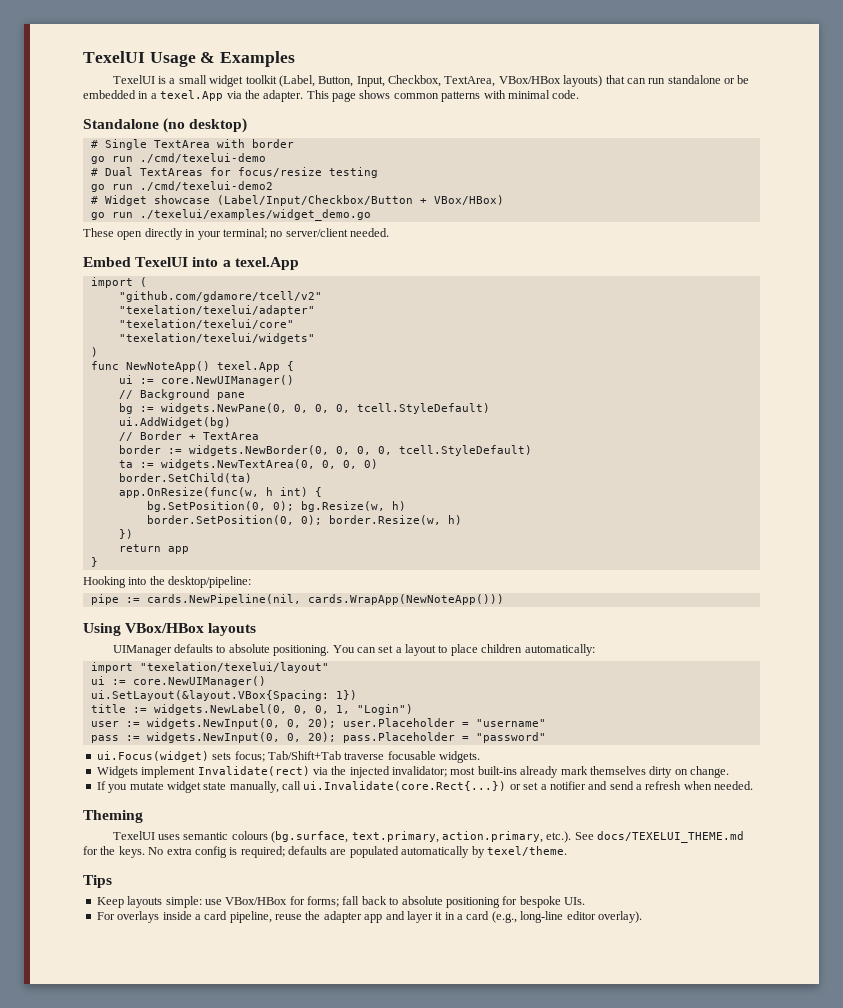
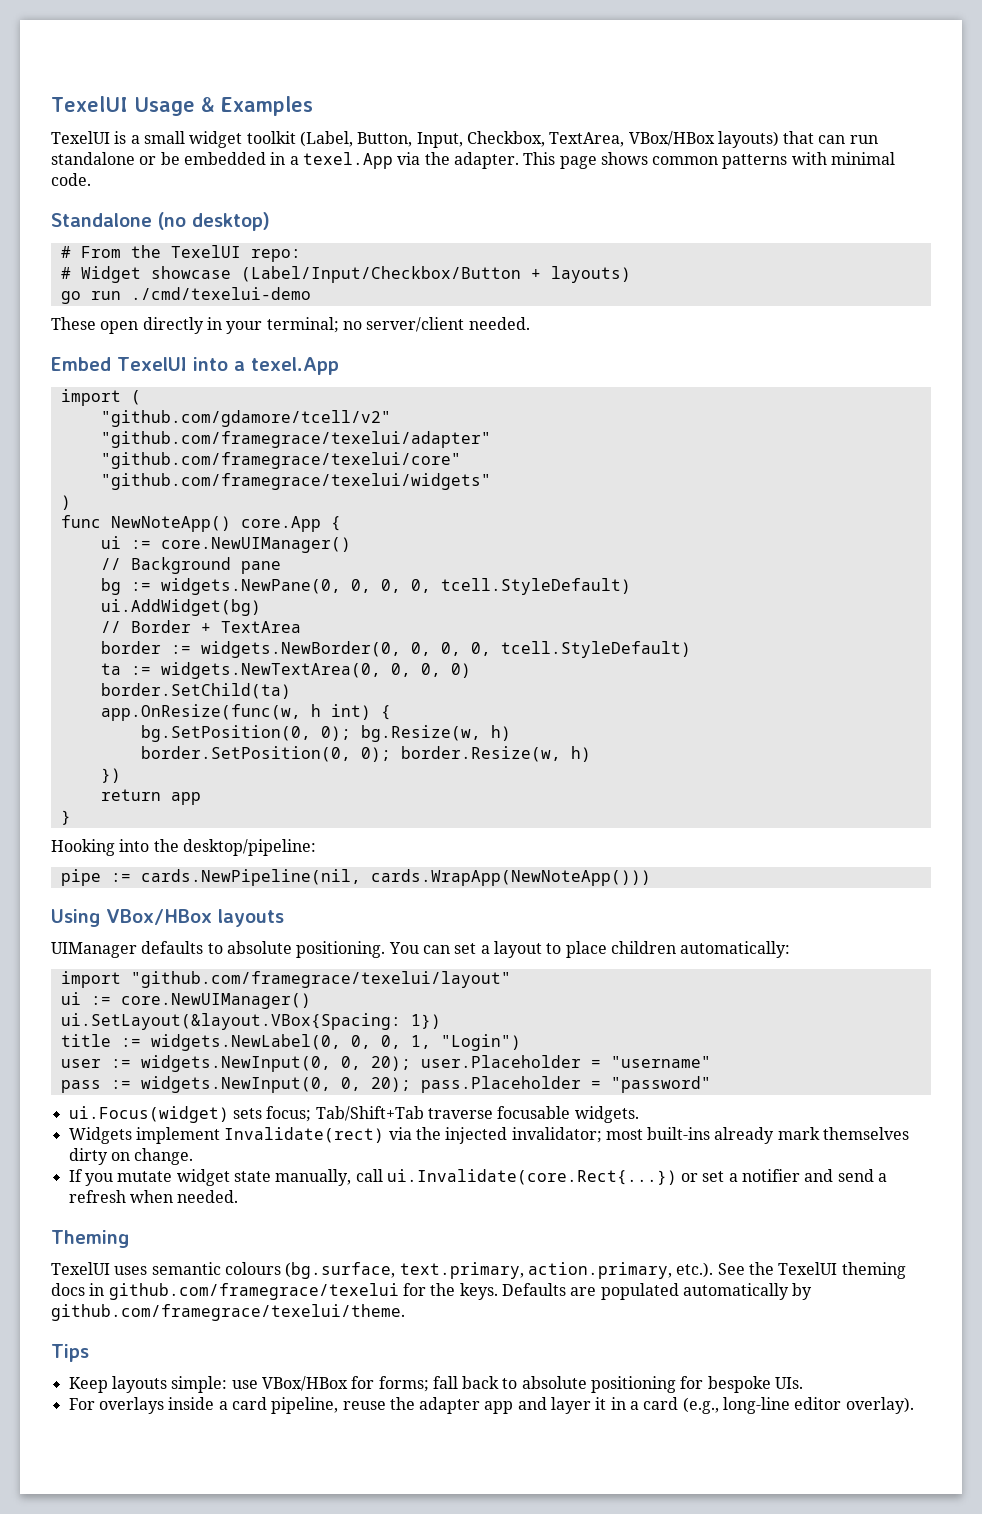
- # Single TextArea with border
- go run ./cmd/texelui-demo
- # Dual TextAreas for focus/resize testing
- go run ./cmd/texelui-demo2
+ # From the TexelUI repo:
- # Widget showcase (Label/Input/Checkbox/Button + VBox/HBox)
- go run ./texelui/examples/widget_demo.go
+ # Widget showcase (Label/Input/Checkbox/Button + layouts)
+ go run ./cmd/texelui-demo
- "texelation/texelui/adapter"
- "texelation/texelui/core"
- "texelation/texelui/widgets"
+ "github.com/framegrace/texelui/adapter"
+ "github.com/framegrace/texelui/core"
+ "github.com/framegrace/texelui/widgets"
- func NewNoteApp() texel.App {
+ func NewNoteApp() core.App {
- import "texelation/texelui/layout"
+ import "github.com/framegrace/texelui/layout"
- TexelUI uses semantic colours (bg.surface, text.primary, action.primary, etc.). See docs/TEXELUI_THEME.md for the keys. No extra config is required; defaults are populated automatically by texel/theme.
+ TexelUI uses semantic colours (bg.surface, text.primary, action.primary, etc.). See the TexelUI theming docs in github.com/framegrace/texelui for the keys. Defaults are populated automatically by github.com/framegrace/texelui/theme.

